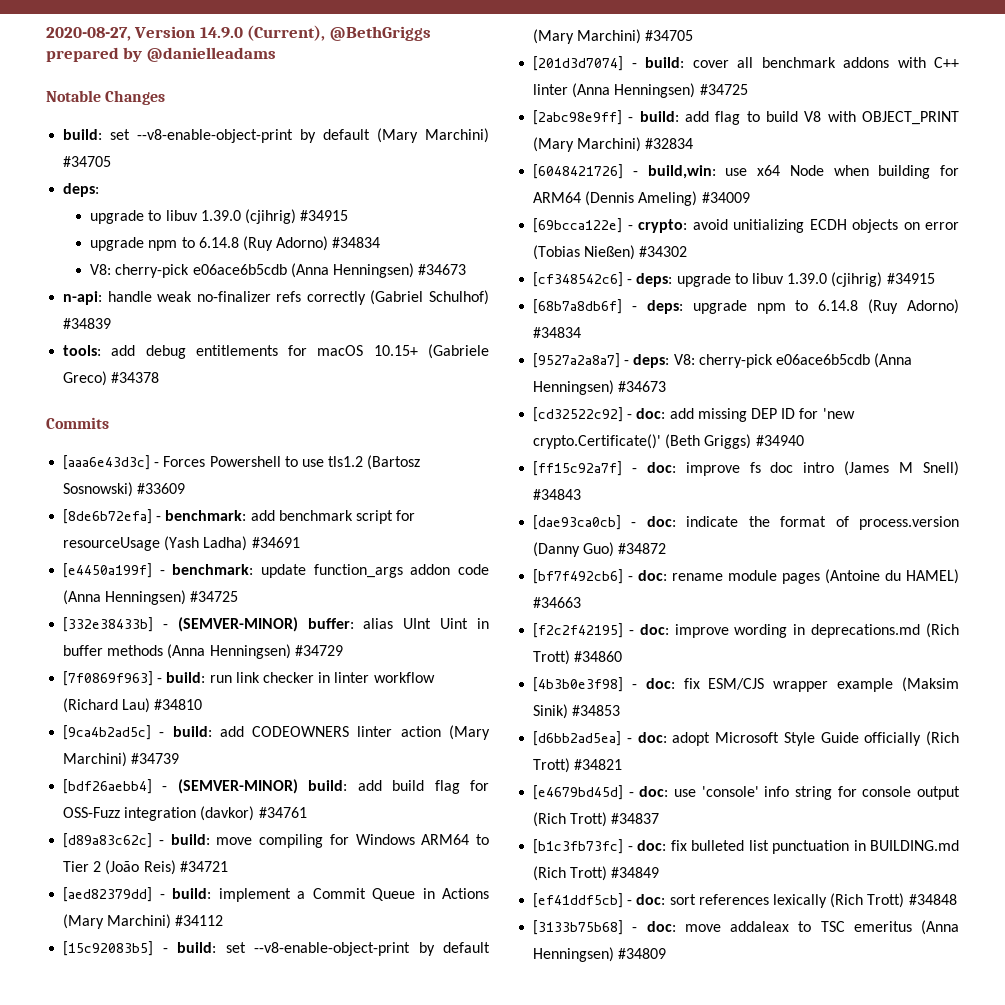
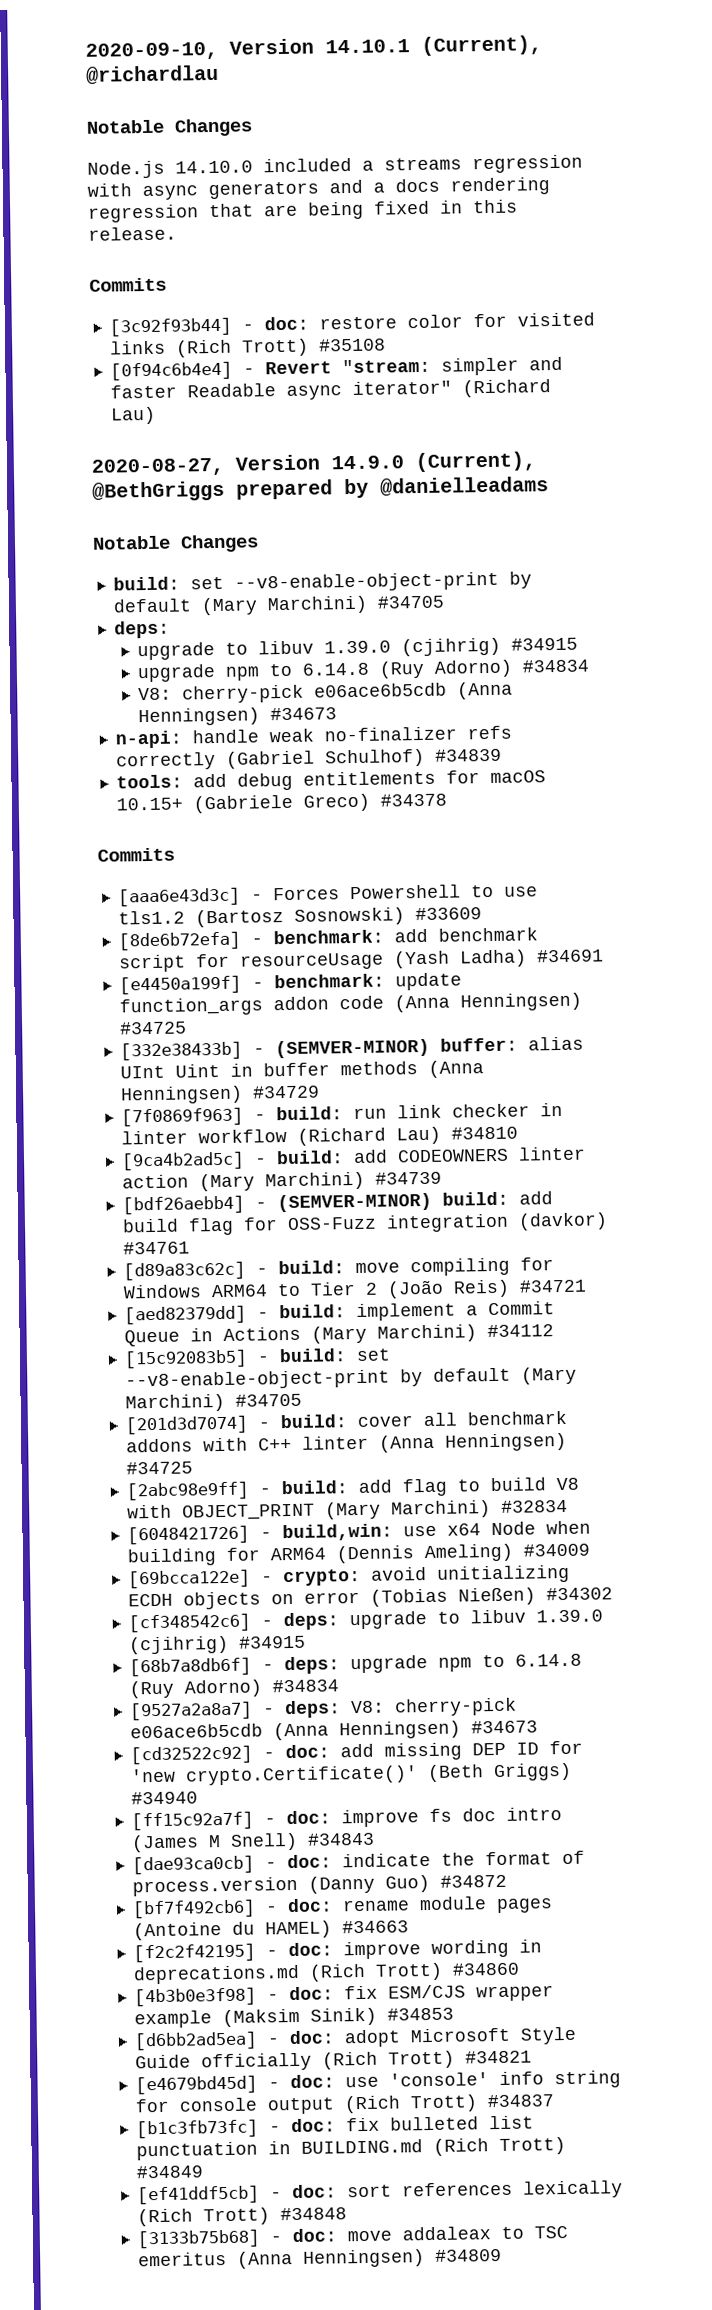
+ 2020-09-10, Version 14.10.1 (Current), @richardlau
+ Notable Changes
+ Node.js 14.10.0 included a streams regression with async generators and a docs rendering regression that are being fixed in this release.
+ Commits
+ [3c92f93b44] - doc: restore color for visited links (Rich Trott) #35108
+ [0f94c6b4e4] - Revert "stream: simpler and faster Readable async iterator" (Richard Lau)

